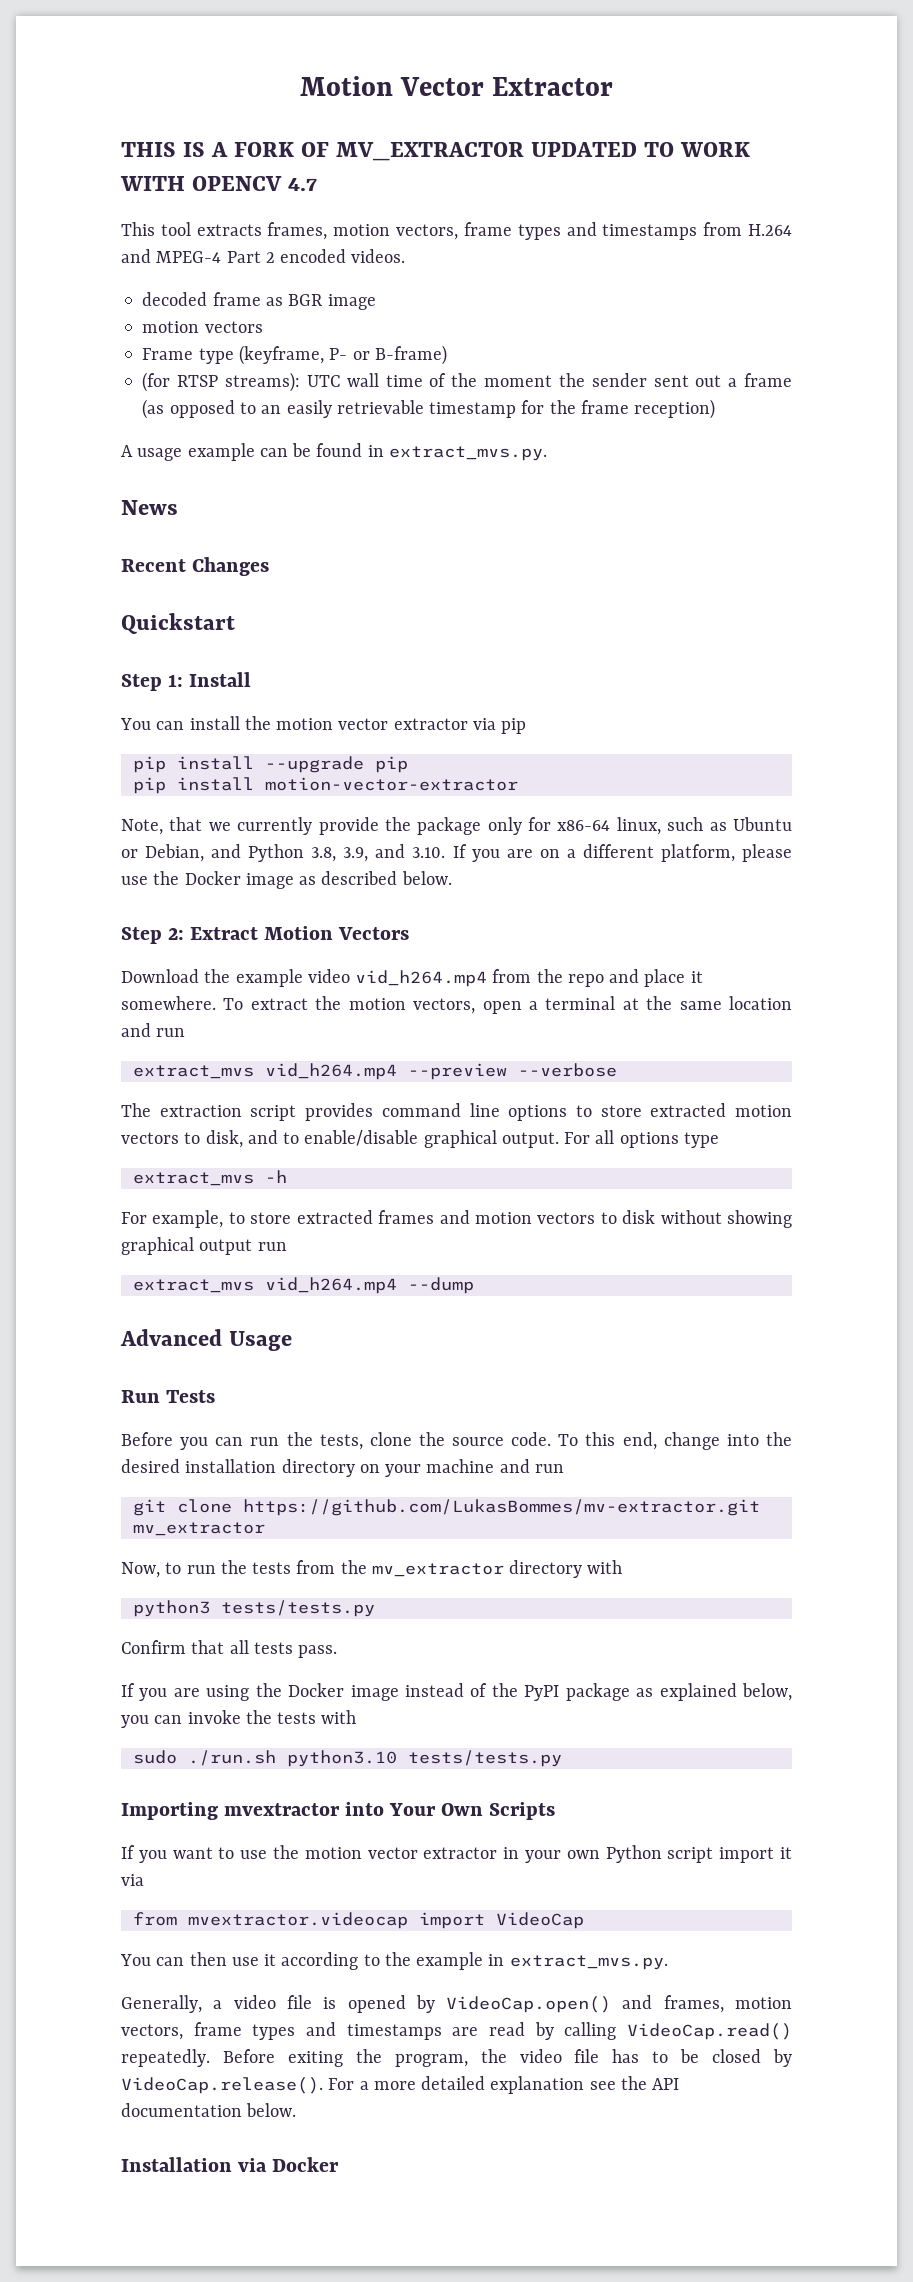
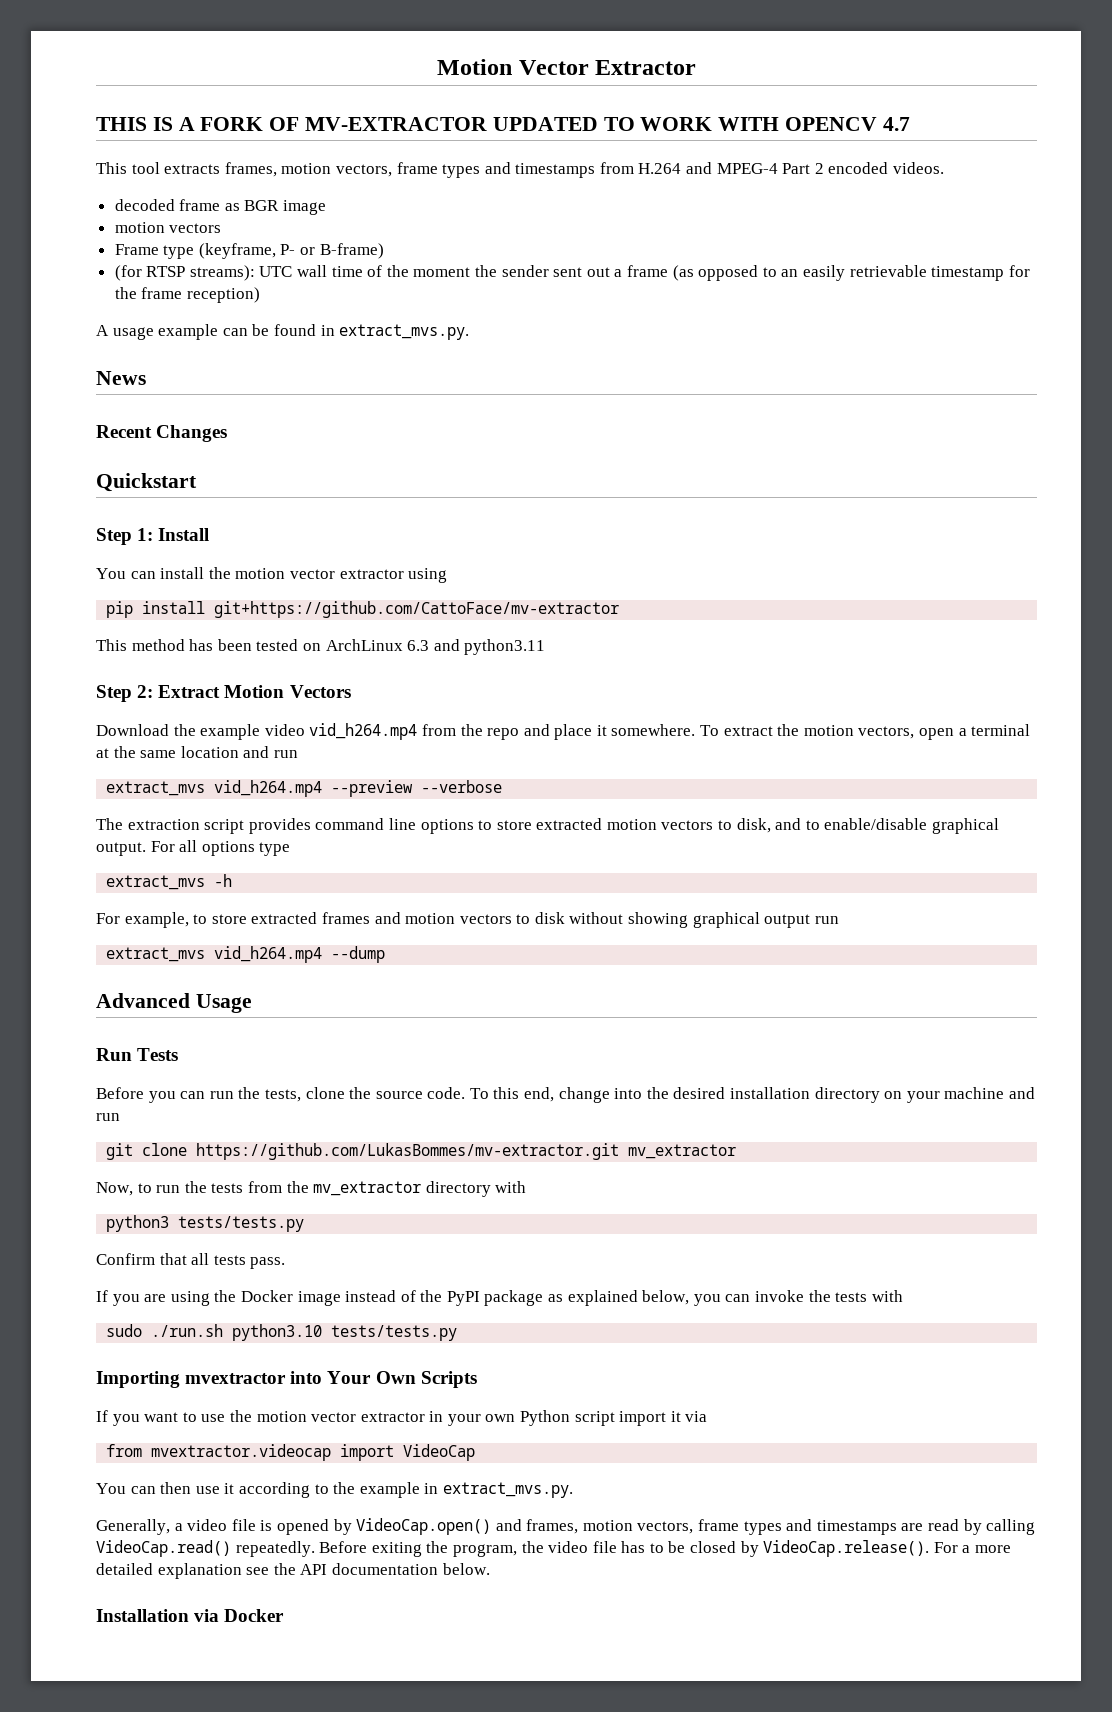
- THIS IS A FORK OF MV_EXTRACTOR UPDATED TO WORK WITH OPENCV 4.7
+ THIS IS A FORK OF MV-EXTRACTOR UPDATED TO WORK WITH OPENCV 4.7
- You can install the motion vector extractor via pip
- pip install --upgrade pip
- pip install motion-vector-extractor
- Note, that we currently provide the package only for x86-64 linux, such as Ubuntu or Debian, and Python 3.8, 3.9, and 3.10. If you are on a different platform, please use the Docker image as described below.
+ You can install the motion vector extractor using
+ pip install git+https://github.com/CattoFace/mv-extractor
+ This method has been tested on ArchLinux 6.3 and python3.11

